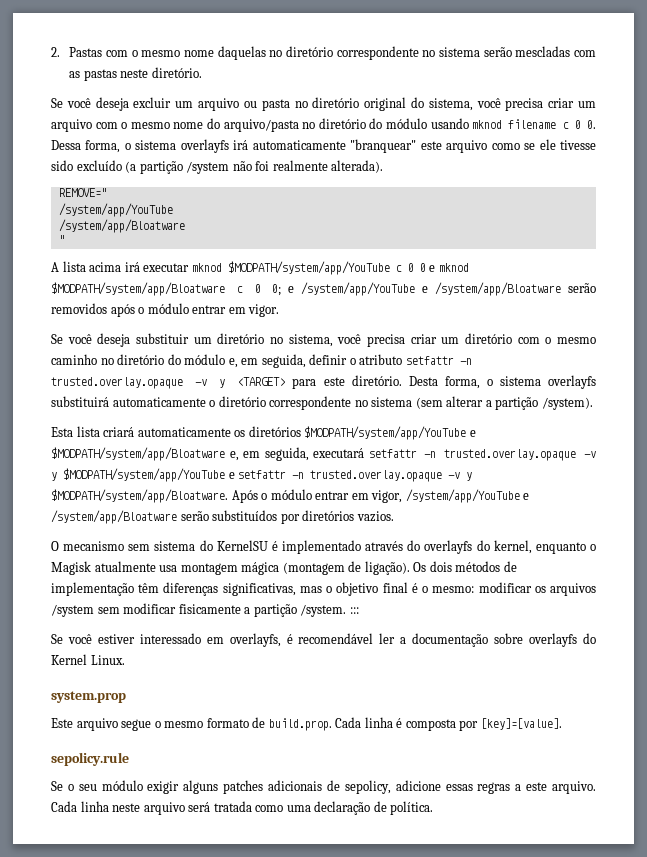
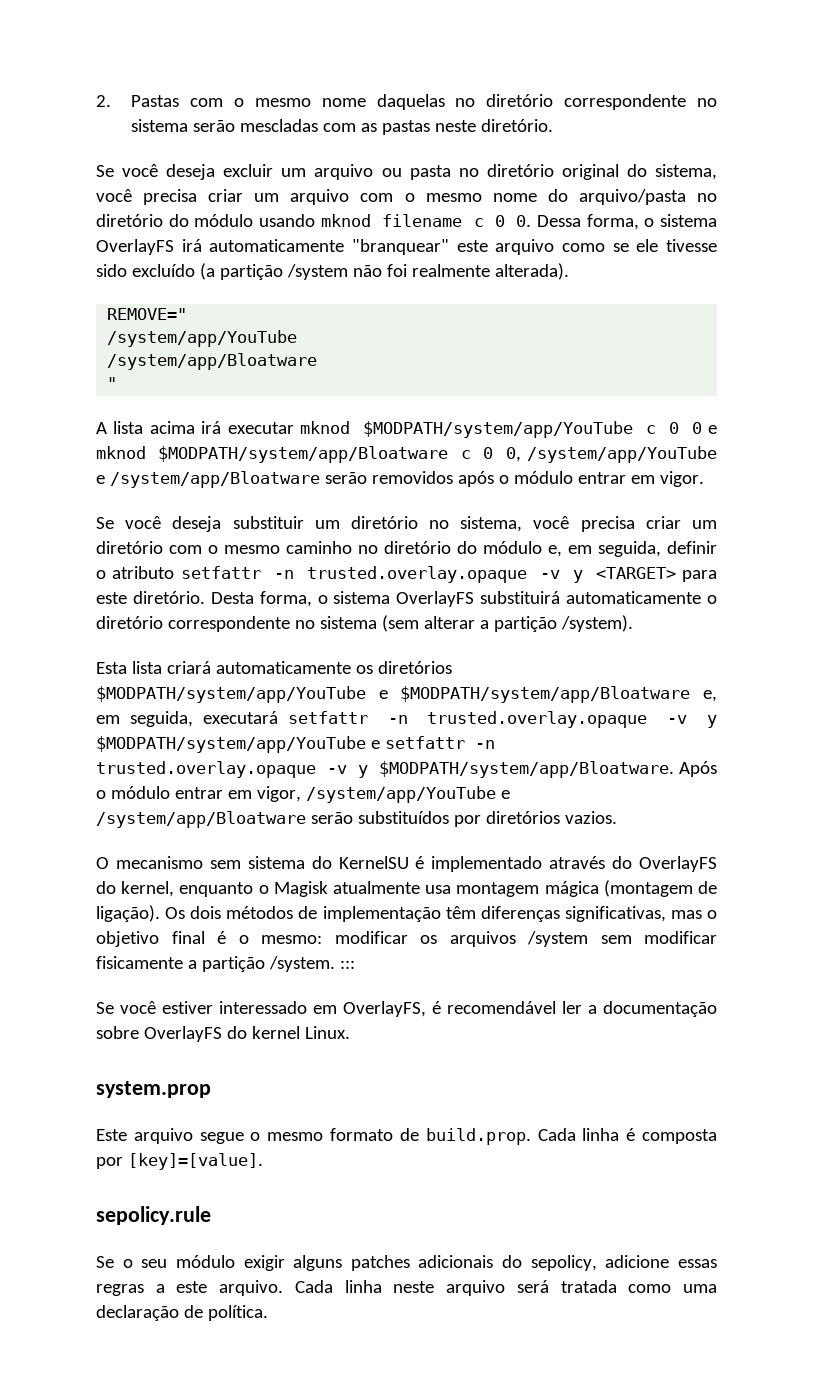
- Se você deseja excluir um arquivo ou pasta no diretório original do sistema, você precisa criar um arquivo com o mesmo nome do arquivo/pasta no diretório do módulo usando mknod filename c 0 0. Dessa forma, o sistema overlayfs irá automaticamente "branquear" este arquivo como se ele tivesse sido excluído (a partição /system não foi realmente alterada).
+ Se você deseja excluir um arquivo ou pasta no diretório original do sistema, você precisa criar um arquivo com o mesmo nome do arquivo/pasta no diretório do módulo usando mknod filename c 0 0. Dessa forma, o sistema OverlayFS irá automaticamente "branquear" este arquivo como se ele tivesse sido excluído (a partição /system não foi realmente alterada).
- A lista acima irá executar mknod $MODPATH/system/app/YouTube c 0 0 e mknod $MODPATH/system/app/Bloatware c 0 0; e /system/app/YouTube e /system/app/Bloatware serão removidos após o módulo entrar em vigor.
+ A lista acima irá executar mknod $MODPATH/system/app/YouTube c 0 0 e mknod $MODPATH/system/app/Bloatware c 0 0, /system/app/YouTube e /system/app/Bloatware serão removidos após o módulo entrar em vigor.
- Desta forma, o sistema overlayfs substituirá automaticamente o diretório correspondente no sistema (sem alterar a partição /system).
+ Desta forma, o sistema OverlayFS substituirá automaticamente o diretório correspondente no sistema (sem alterar a partição /system).
- O mecanismo sem sistema do KernelSU é implementado através do overlayfs do kernel, enquanto o Magisk atualmente usa montagem mágica (montagem de ligação).
+ O mecanismo sem sistema do KernelSU é implementado através do OverlayFS do kernel, enquanto o Magisk atualmente usa montagem mágica (montagem de ligação).
- Se você estiver interessado em overlayfs, é recomendável ler a documentação sobre overlayfs do Kernel Linux.
+ Se você estiver interessado em OverlayFS, é recomendável ler a documentação sobre OverlayFS do kernel Linux.
- Se o seu módulo exigir alguns patches adicionais de sepolicy, adicione essas regras a este arquivo.
+ Se o seu módulo exigir alguns patches adicionais do sepolicy, adicione essas regras a este arquivo.

